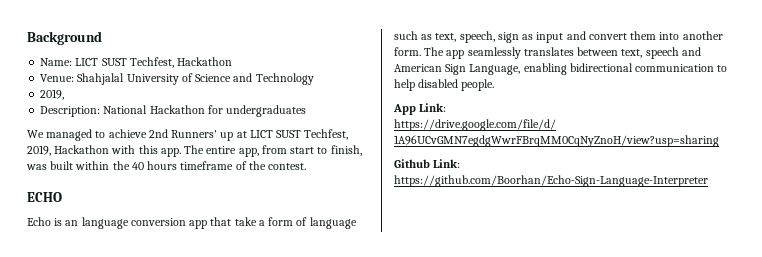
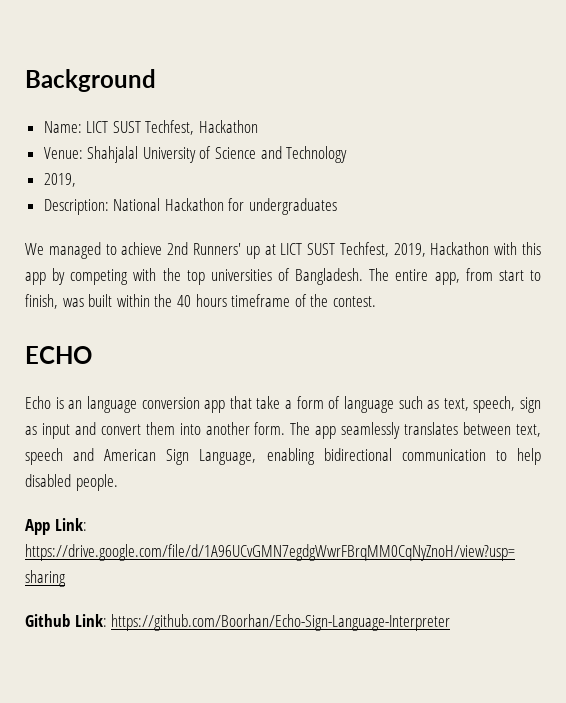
- We managed to achieve 2nd Runners' up at LICT SUST Techfest, 2019, Hackathon with this app.
+ We managed to achieve 2nd Runners' up at LICT SUST Techfest, 2019, Hackathon with this app by competing with the top universities of Bangladesh.

